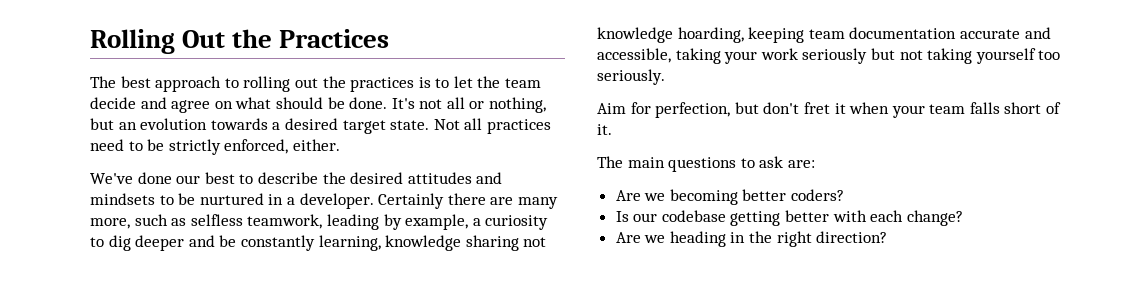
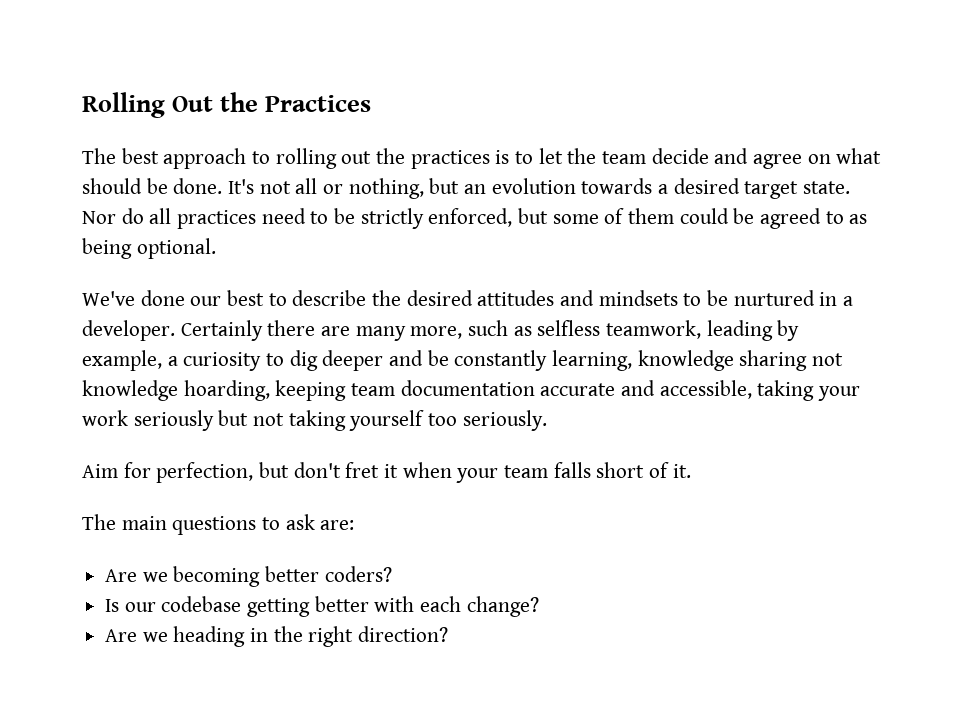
- Not all practices need to be strictly enforced, either.
+ Nor do all practices need to be strictly enforced, but some of them could be agreed to as being optional.

